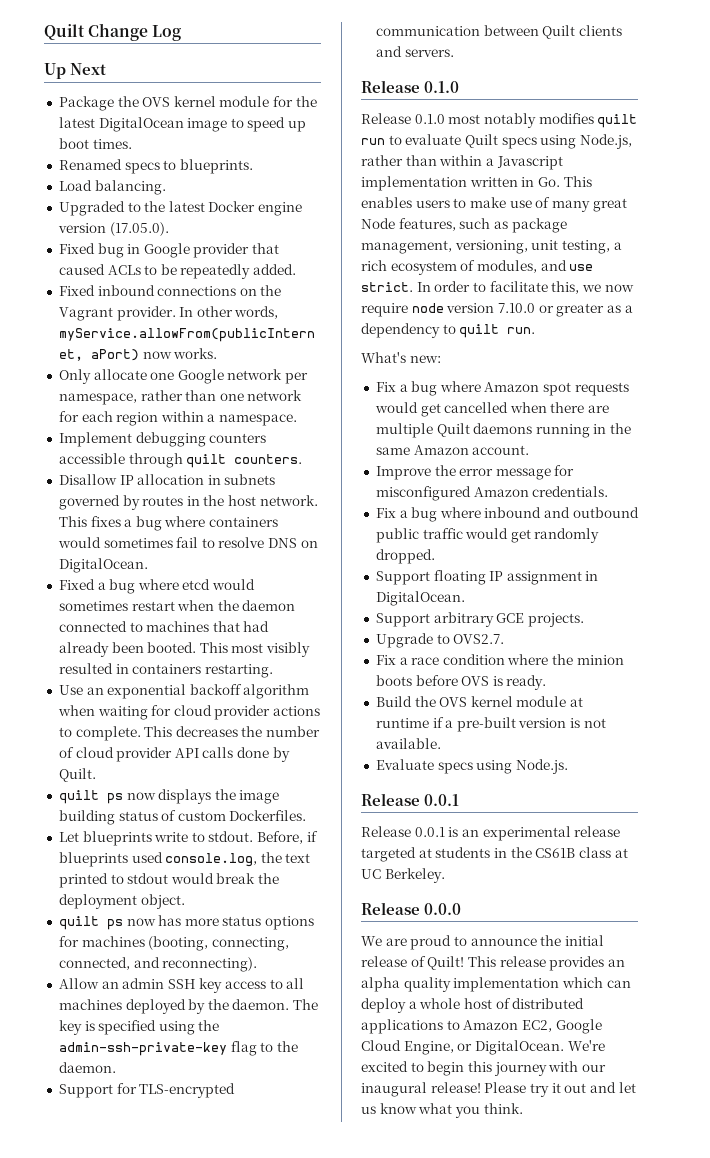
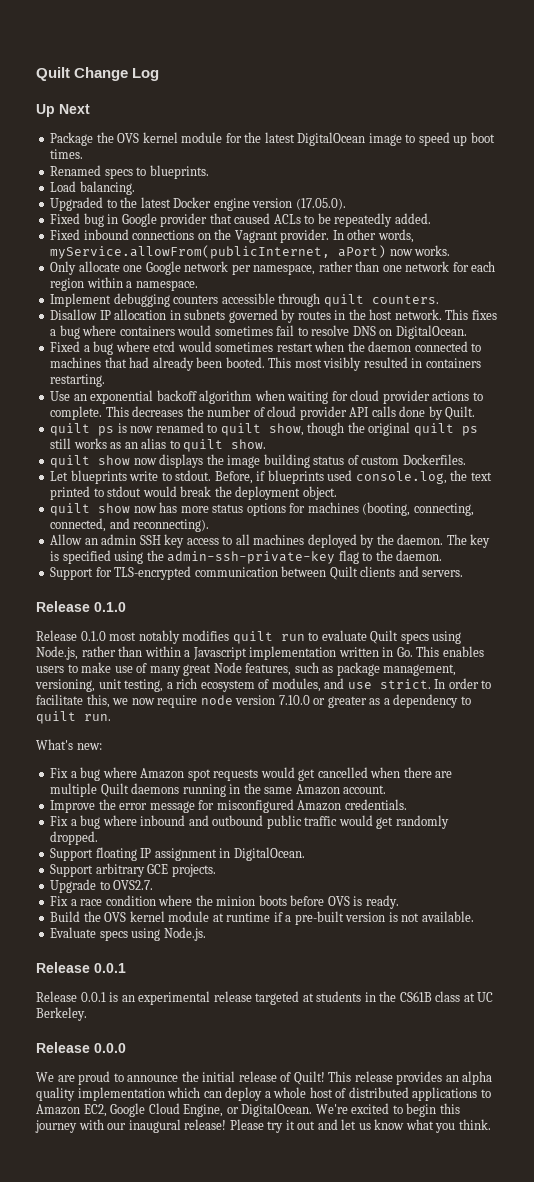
- quilt ps now displays the image building status of custom Dockerfiles.
+ quilt ps is now renamed to quilt show, though the original quilt ps still works as an alias to quilt show.
+ quilt show now displays the image building status of custom Dockerfiles.
- quilt ps now has more status options for machines (booting, connecting, connected, and reconnecting).
+ quilt show now has more status options for machines (booting, connecting, connected, and reconnecting).

